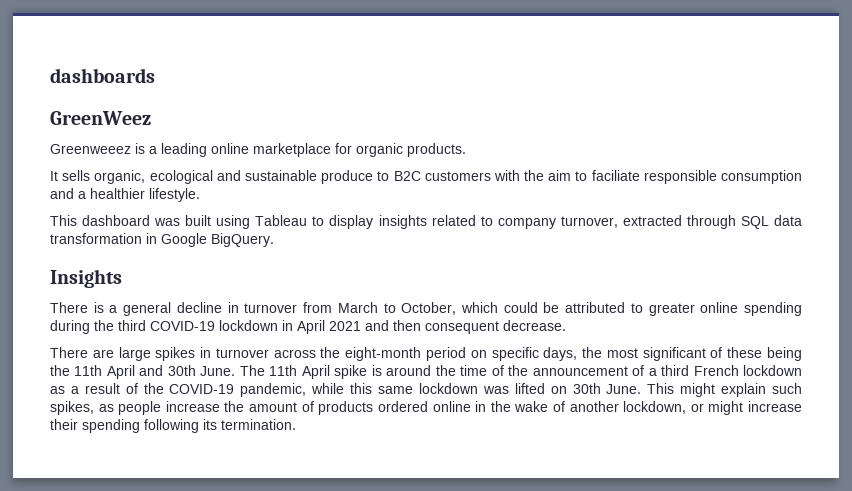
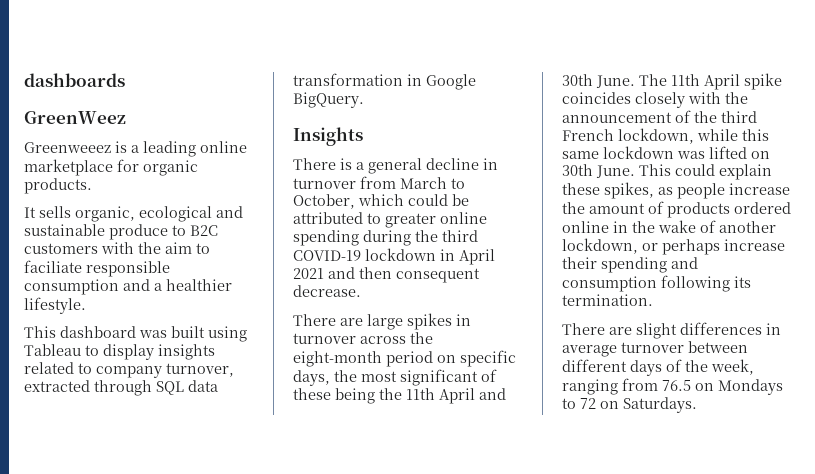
- The 11th April spike is around the time of the announcement of a third French lockdown as a result of the COVID-19 pandemic, while this same lockdown was lifted on 30th June.
+ The 11th April spike coincides closely with the announcement of the third French lockdown, while this same lockdown was lifted on 30th June.
- This might explain such spikes, as people increase the amount of products ordered online in the wake of another lockdown, or might increase their spending following its termination.
+ This could explain these spikes, as people increase the amount of products ordered online in the wake of another lockdown, or perhaps increase their spending and consumption following its termination.
+ There are slight differences in average turnover between different days of the week, ranging from 76.5 on Mondays to 72 on Saturdays.

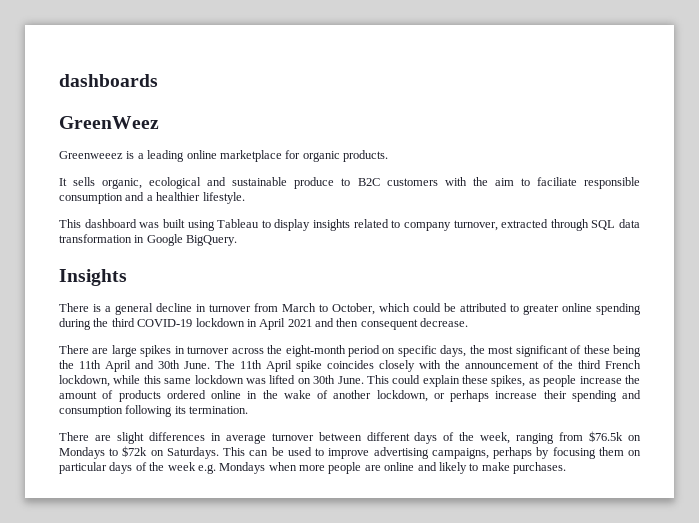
- There are slight differences in average turnover between different days of the week, ranging from 76.5 on Mondays to 72 on Saturdays.
+ There are slight differences in average turnover between different days of the week, ranging from $76.5k on Mondays to $72k on Saturdays.
+ This can be used to improve advertising campaigns, perhaps by focusing them on particular days of the week e.g. Mondays when more people are online and likely to make purchases.

